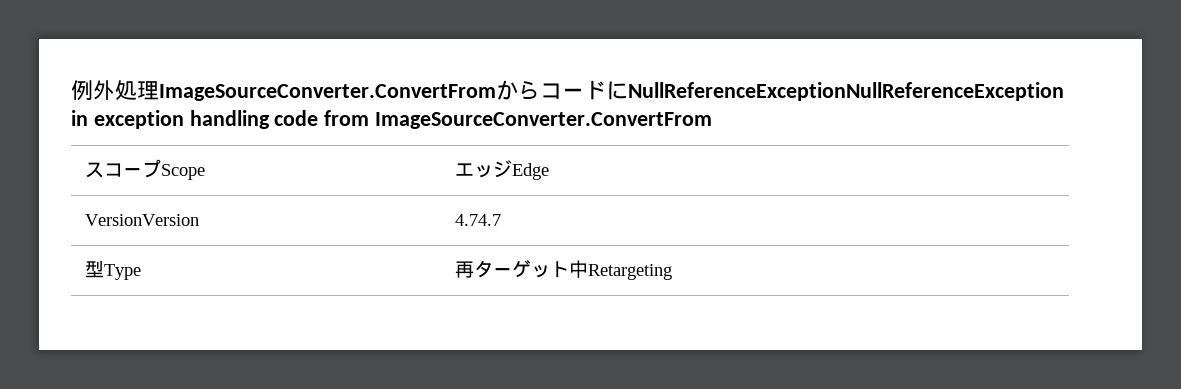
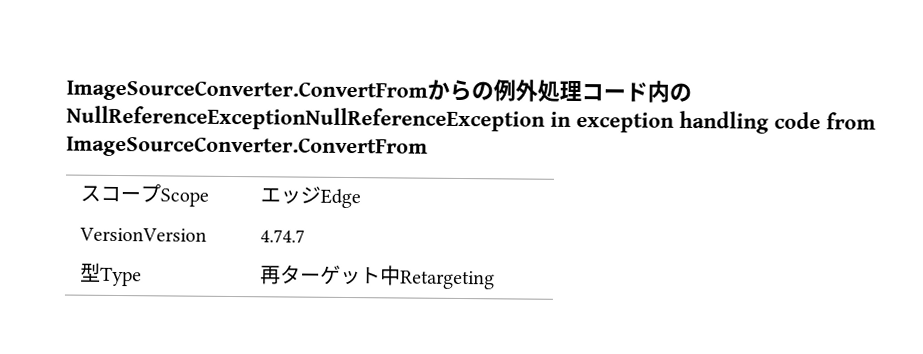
- 例外処理ImageSourceConverter.ConvertFromからコードにNullReferenceExceptionNullReferenceException in exception handling code from ImageSourceConverter.ConvertFrom
+ ImageSourceConverter.ConvertFromからの例外処理コード内のNullReferenceExceptionNullReferenceException in exception handling code from ImageSourceConverter.ConvertFrom

